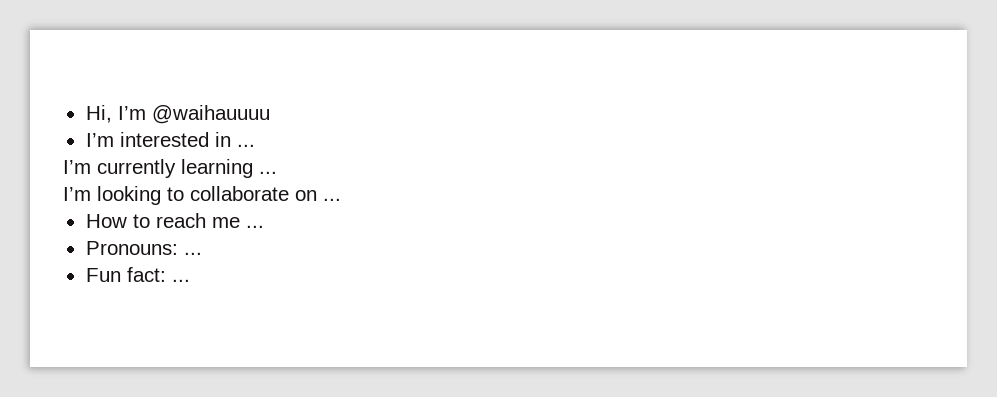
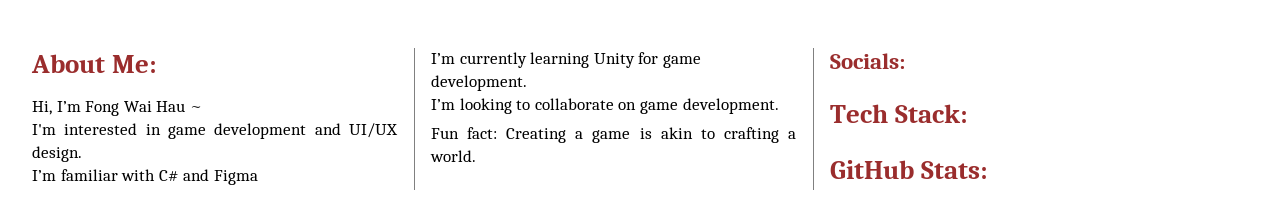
- Hi, I’m @waihauuuu
- I’m interested in ...
+ About Me:
+ Hi, I’m Fong Wai Hau ~
+ I'm interested in game development and UI/UX design.
+ I’m familiar with C# and Figma
- I’m currently learning ...
+ I’m currently learning Unity for game development.
- I’m looking to collaborate on ...
- How to reach me ...
- Pronouns: ...
- Fun fact: ...
+ I’m looking to collaborate on game development.
+ Fun fact: Creating a game is akin to crafting a world.
+ Socials:
+ Tech Stack:
+ GitHub Stats:

